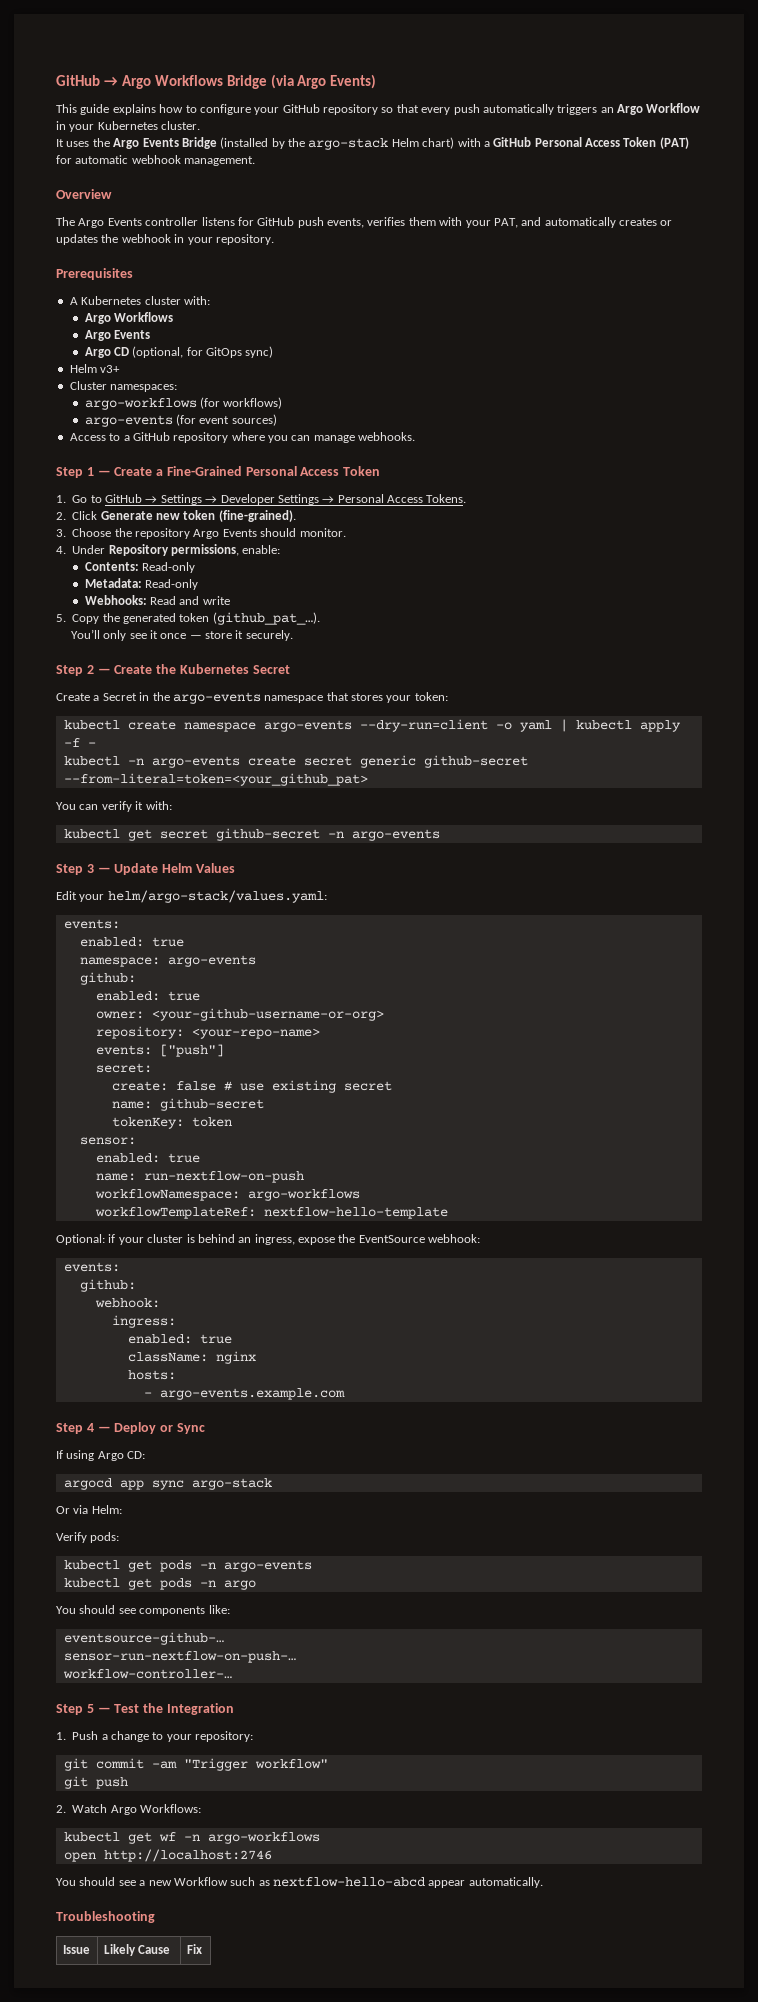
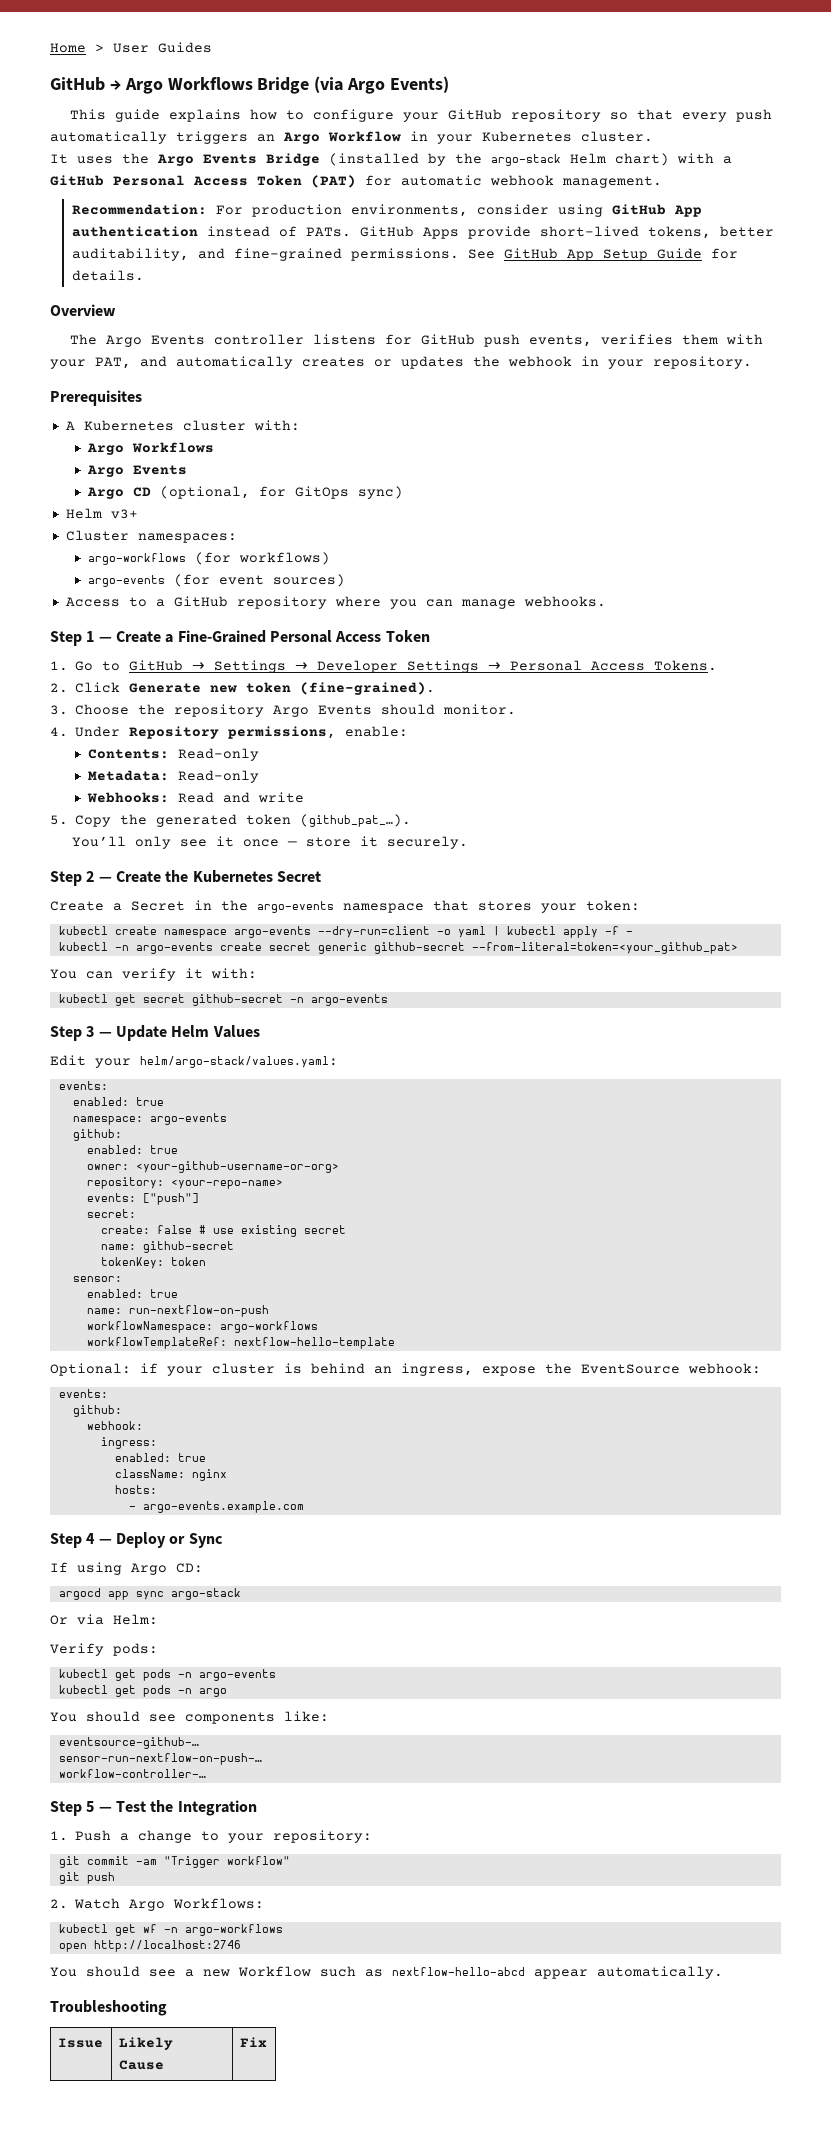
+ Home > User Guides
+ Recommendation: For production environments, consider using GitHub App authentication instead of PATs. GitHub Apps provide short-lived tokens, better auditability, and fine-grained permissions. See GitHub App Setup Guide for details.

